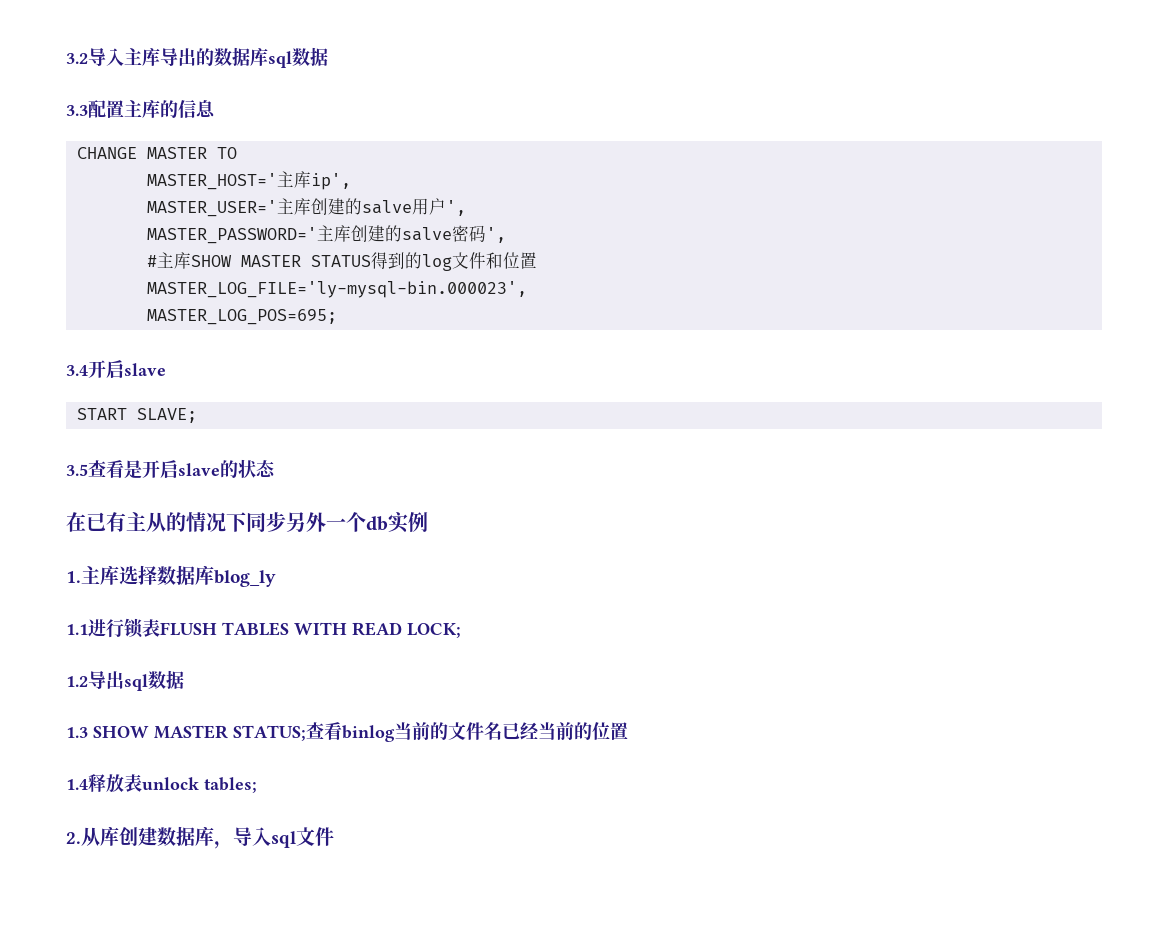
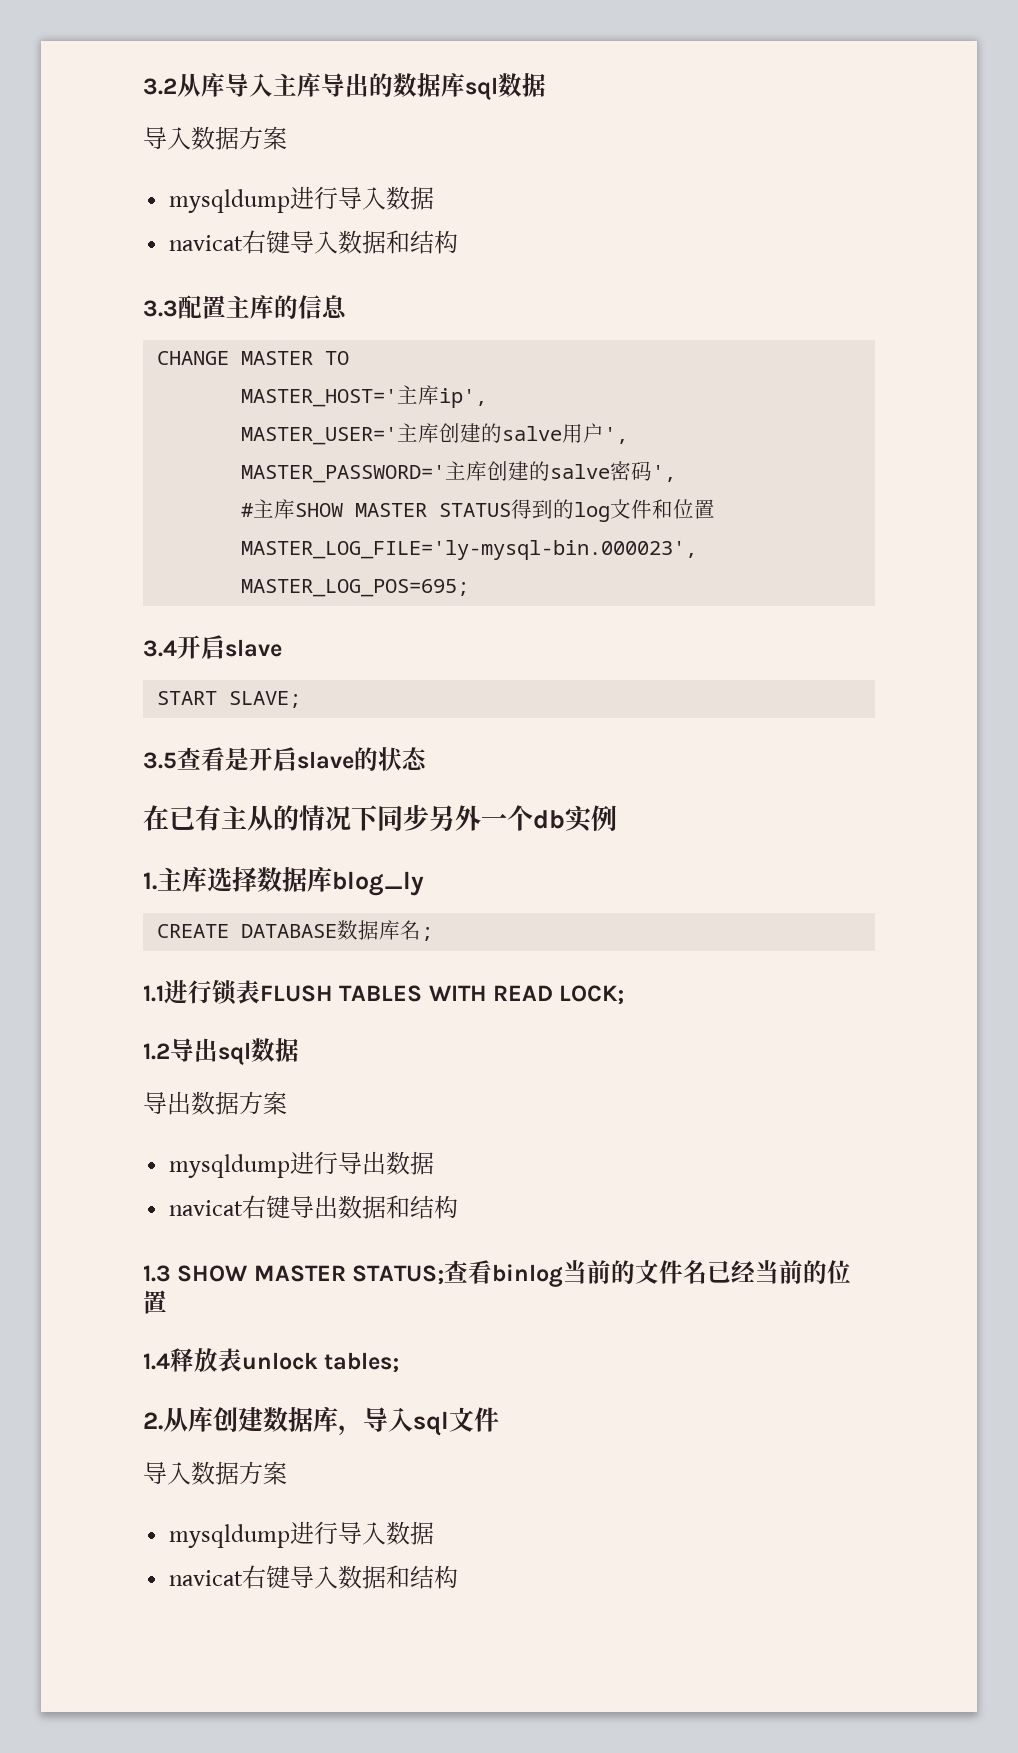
- 3.2导入主库导出的数据库sql数据
+ 3.2从库导入主库导出的数据库sql数据
+ 导入数据方案
+ mysqldump进行导入数据
+ navicat右键导入数据和结构
+ CREATE DATABASE数据库名;
+ 导出数据方案
+ mysqldump进行导出数据
+ navicat右键导出数据和结构
  2.从库创建数据库，导入sql文件
+ 导入数据方案
+ mysqldump进行导入数据
+ navicat右键导入数据和结构

